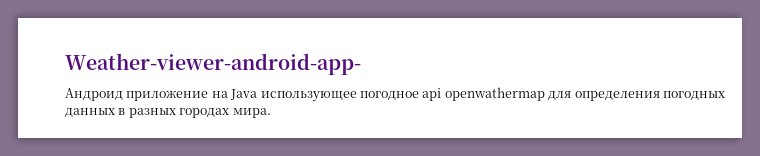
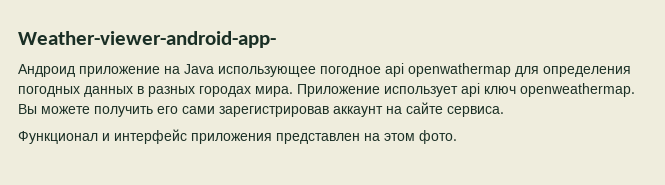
+ Приложение использует api ключ openweathermap. Вы можете получить его сами зарегистрировав аккаунт на сайте сервиса.
+ Функционал и интерфейс приложения представлен на этом фото.

